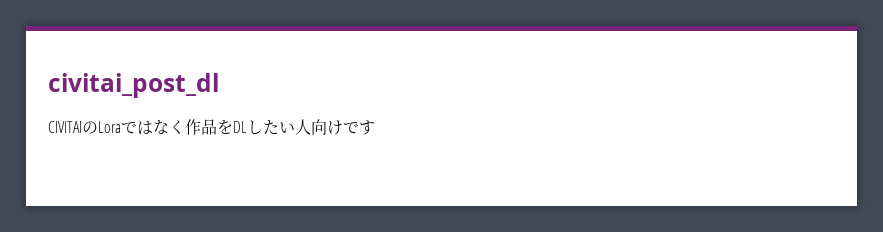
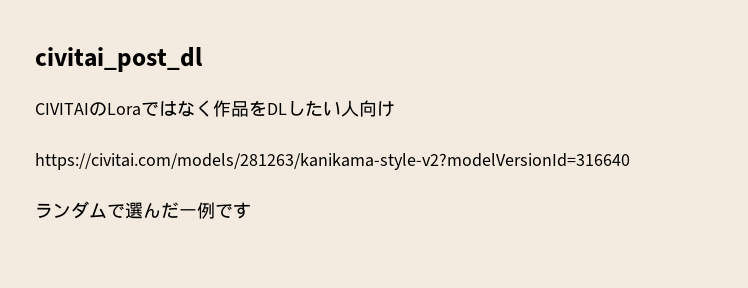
- CIVITAIのLoraではなく作品をDLしたい人向けです
+ CIVITAIのLoraではなく作品をDLしたい人向け
+ https://civitai.com/models/281263/kanikama-style-v2?modelVersionId=316640
+ ランダムで選んだ一例です

